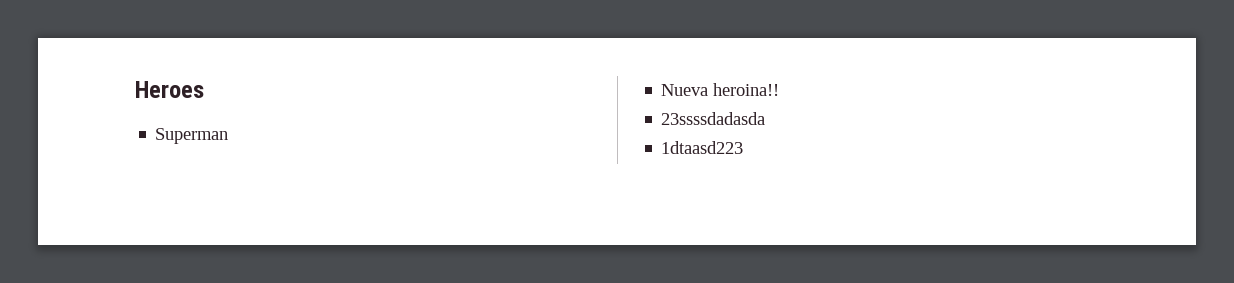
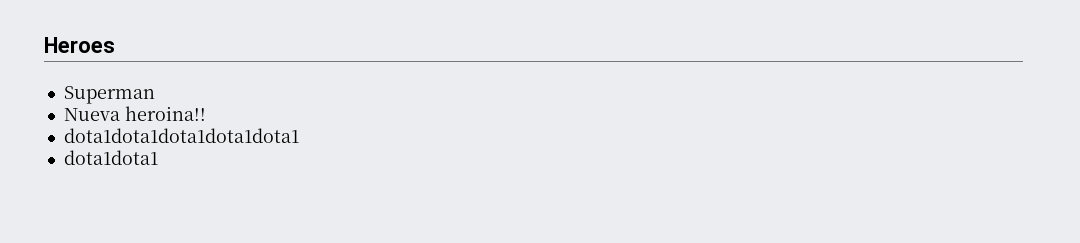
- 23ssssdadasda
- 1dtaasd223
+ dota1dota1dota1dota1dota1
+ dota1dota1

